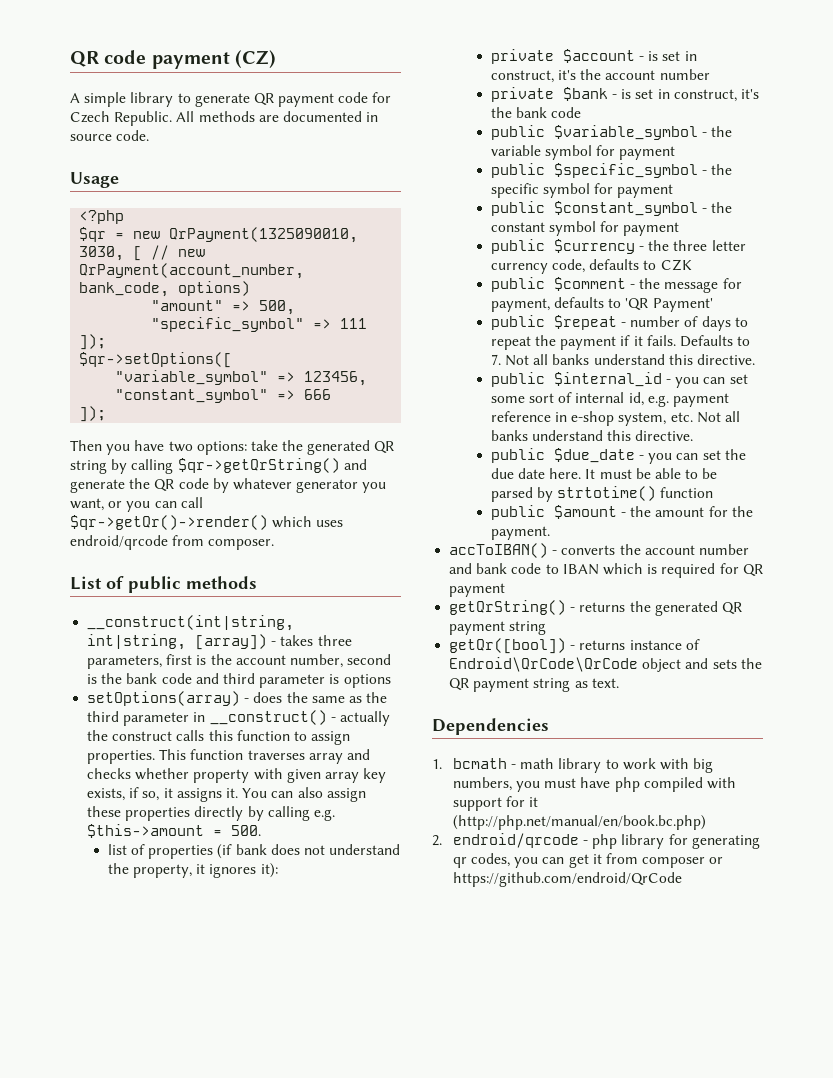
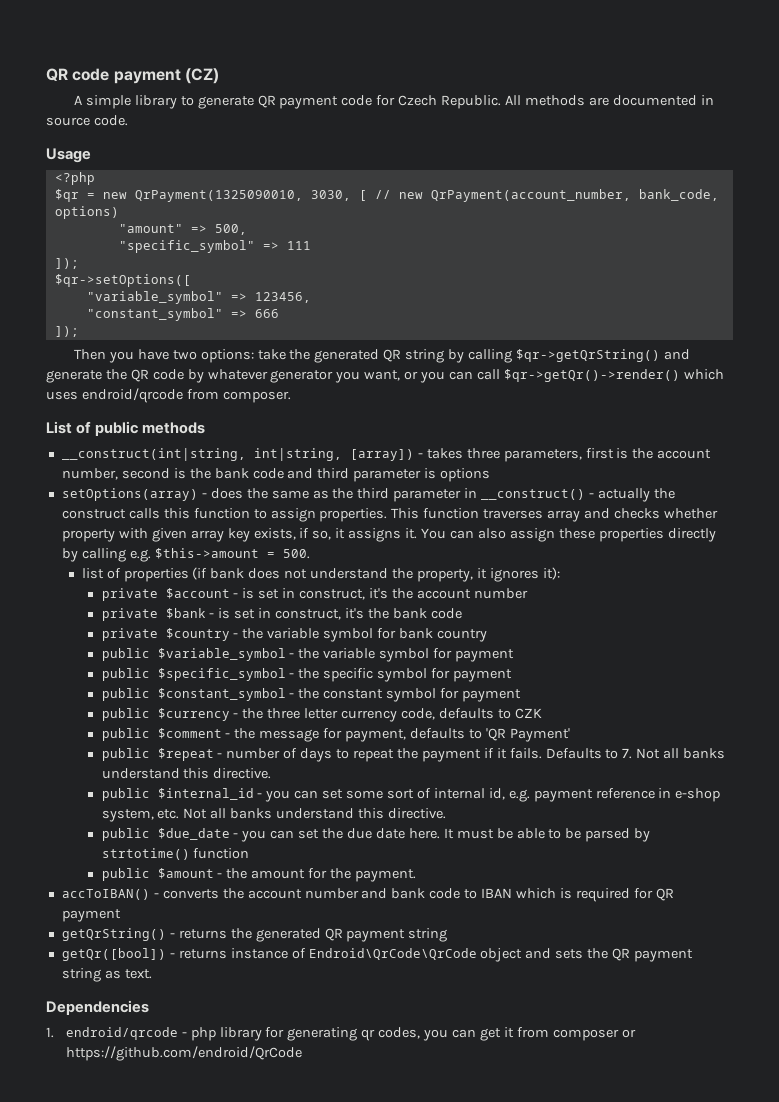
+ private $country - the variable symbol for bank country
- 1. bcmath - math library to work with big numbers, you must have php compiled with support for it (http://php.net/manual/en/book.bc.php)
- 2. endroid/qrcode - php library for generating qr codes, you can get it from composer or https://github.com/endroid/QrCode
+ 1. endroid/qrcode - php library for generating qr codes, you can get it from composer or https://github.com/endroid/QrCode

